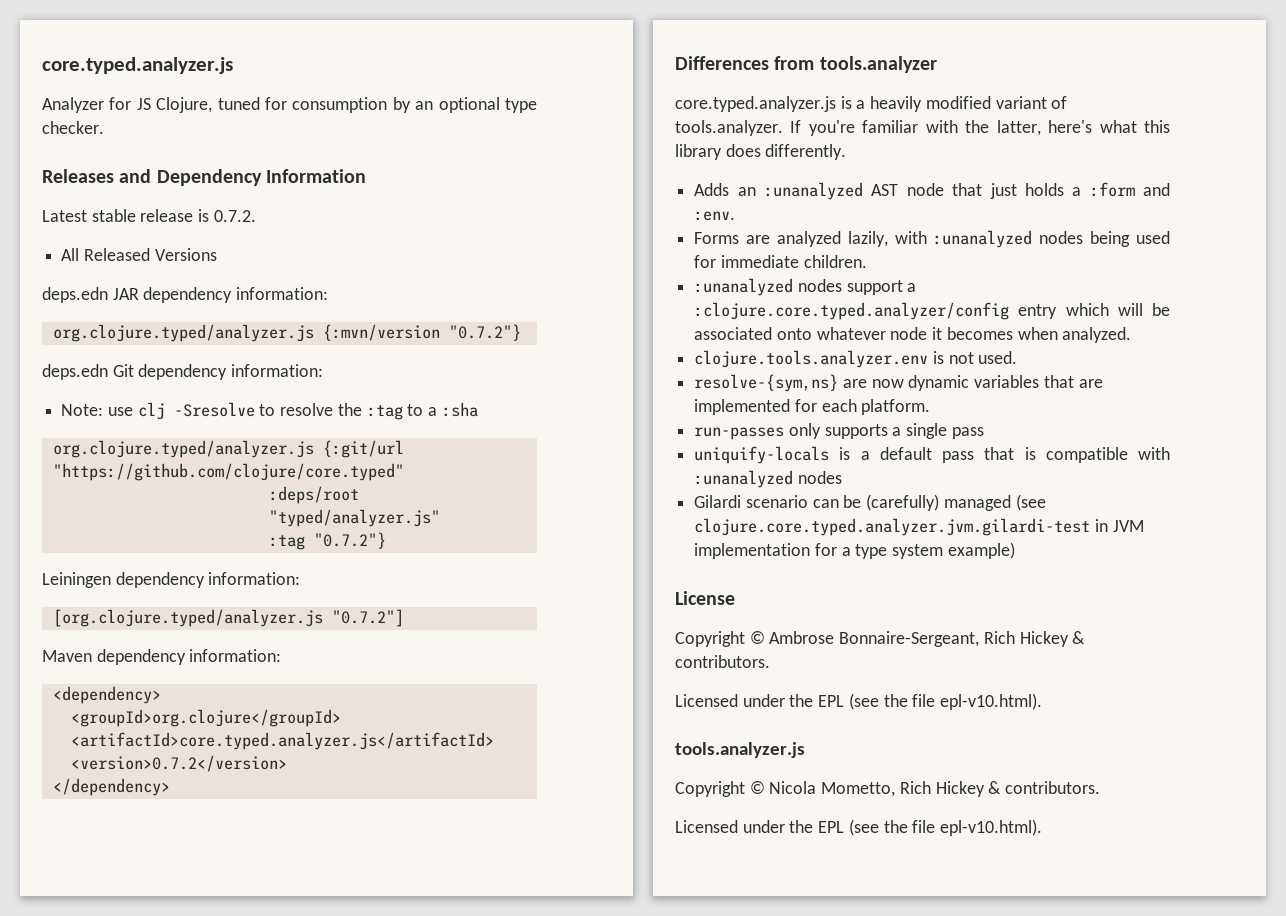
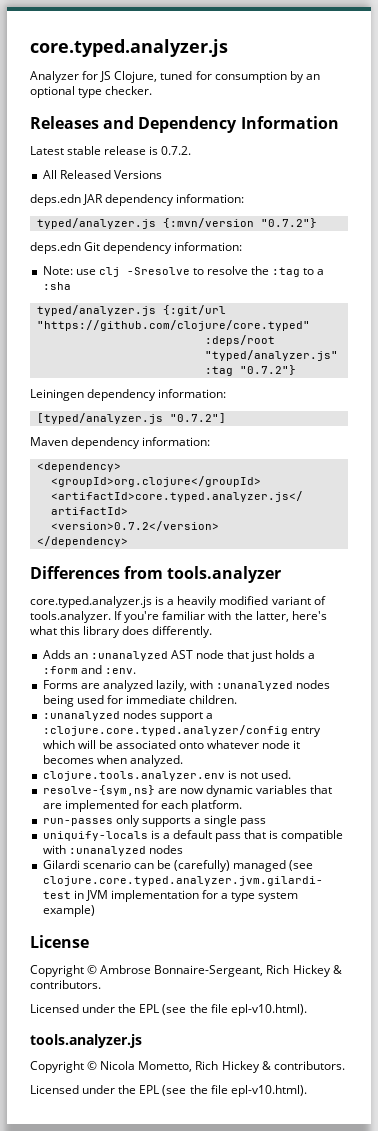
- org.clojure.typed/analyzer.js {:mvn/version "0.7.2"}
+ typed/analyzer.js {:mvn/version "0.7.2"}
- org.clojure.typed/analyzer.js {:git/url "https://github.com/clojure/core.typed"
+ typed/analyzer.js {:git/url "https://github.com/clojure/core.typed"
- [org.clojure.typed/analyzer.js "0.7.2"]
+ [typed/analyzer.js "0.7.2"]

